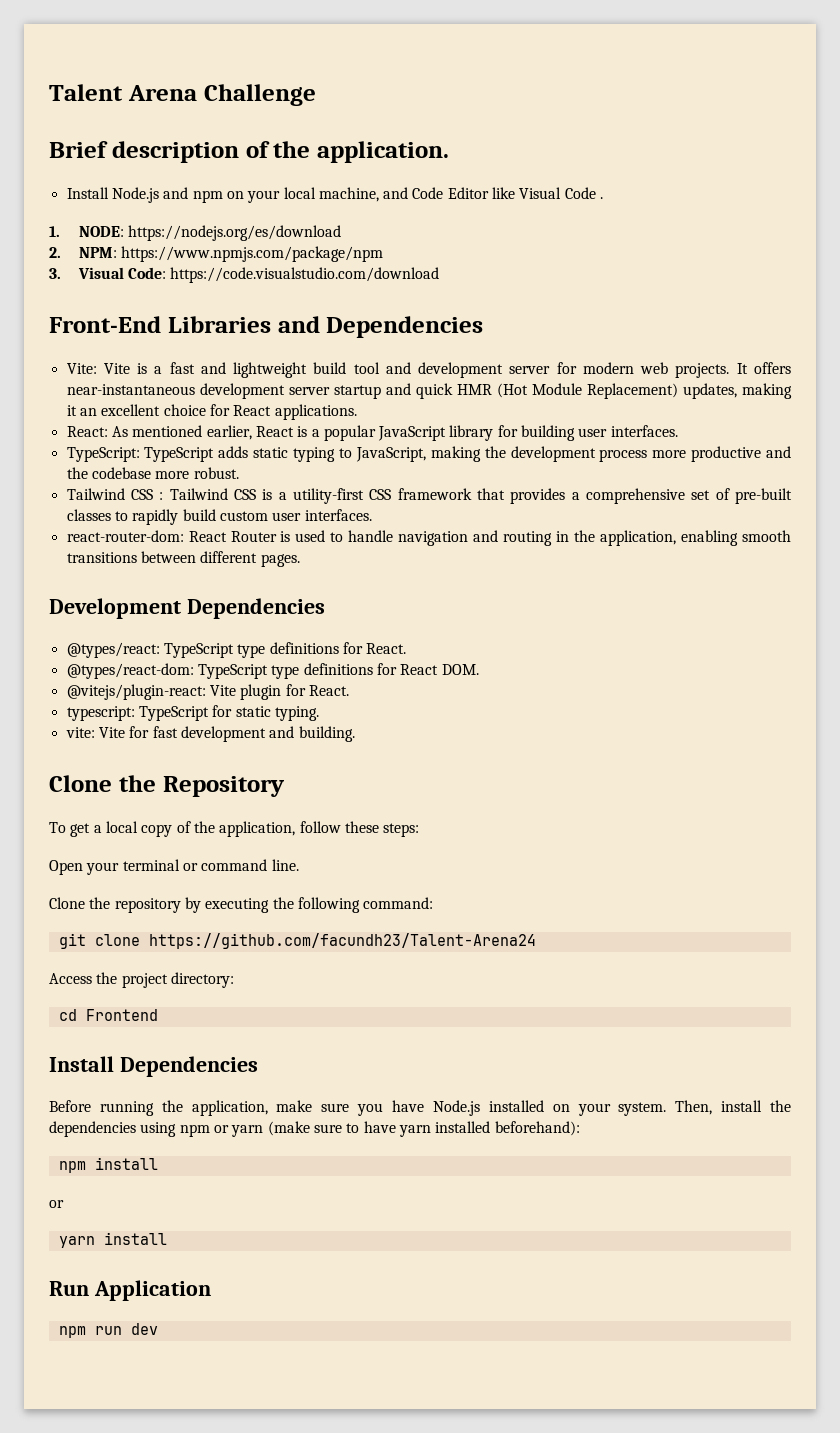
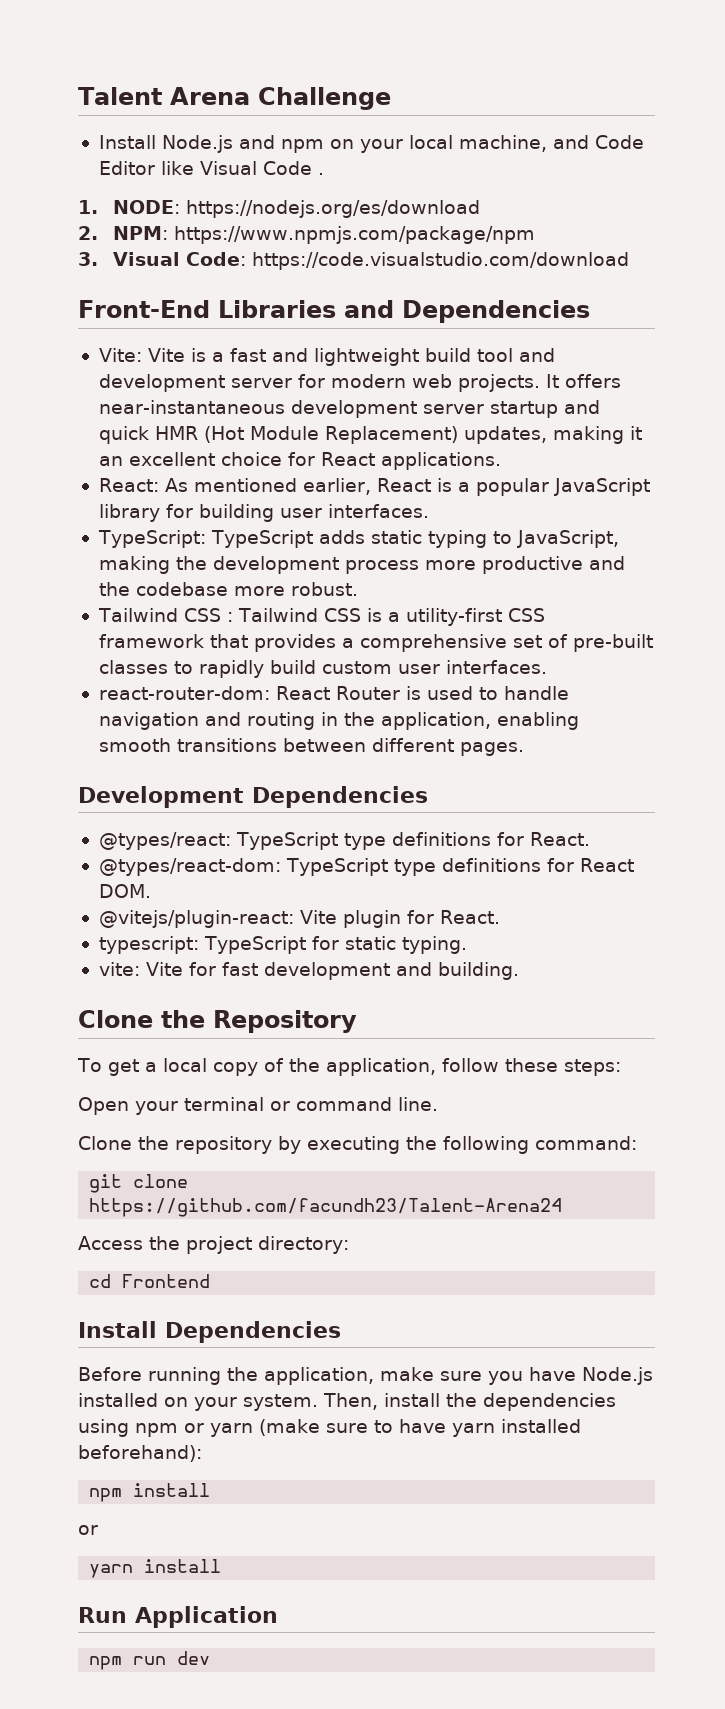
- Brief description of the application.

